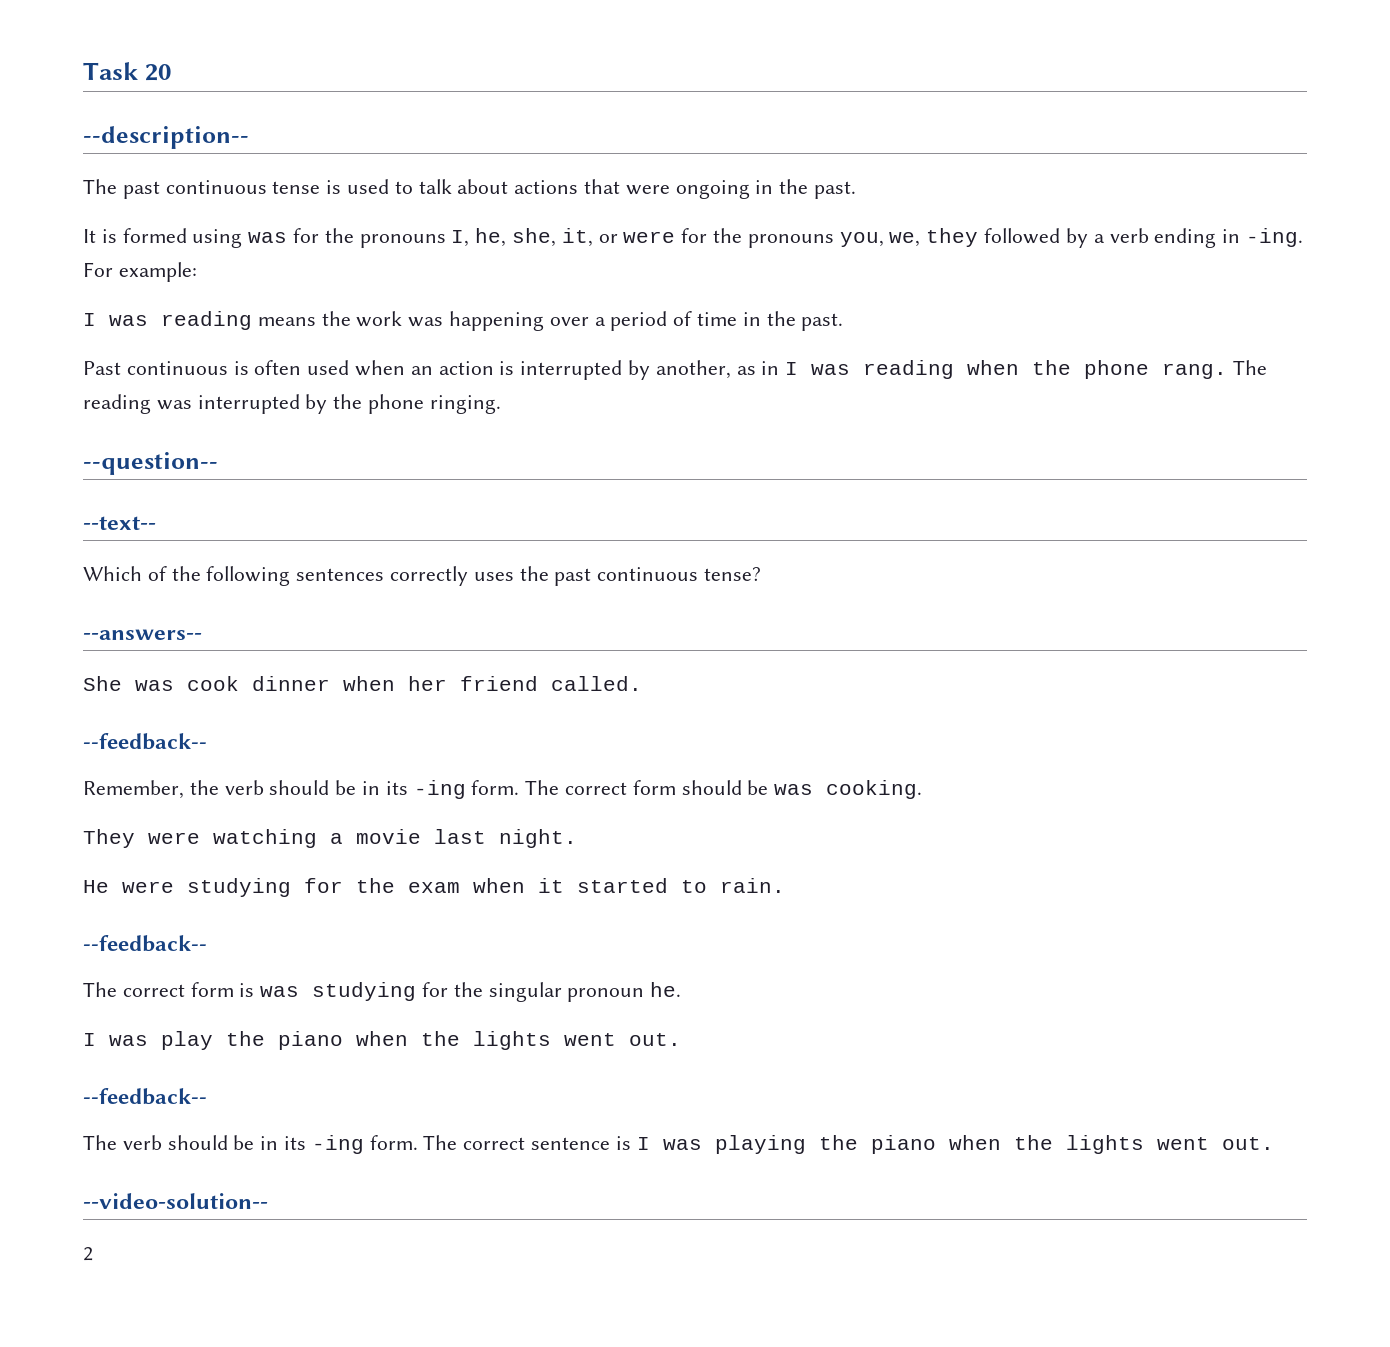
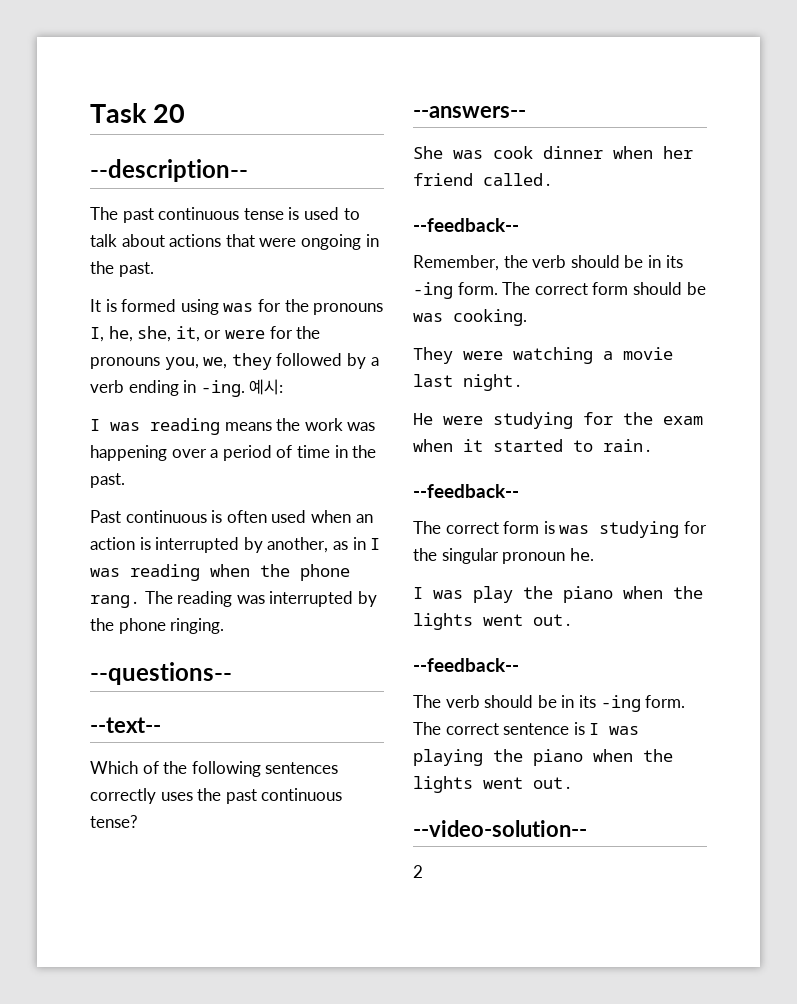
- For example:
+ 예시:
- --question--
+ --questions--

